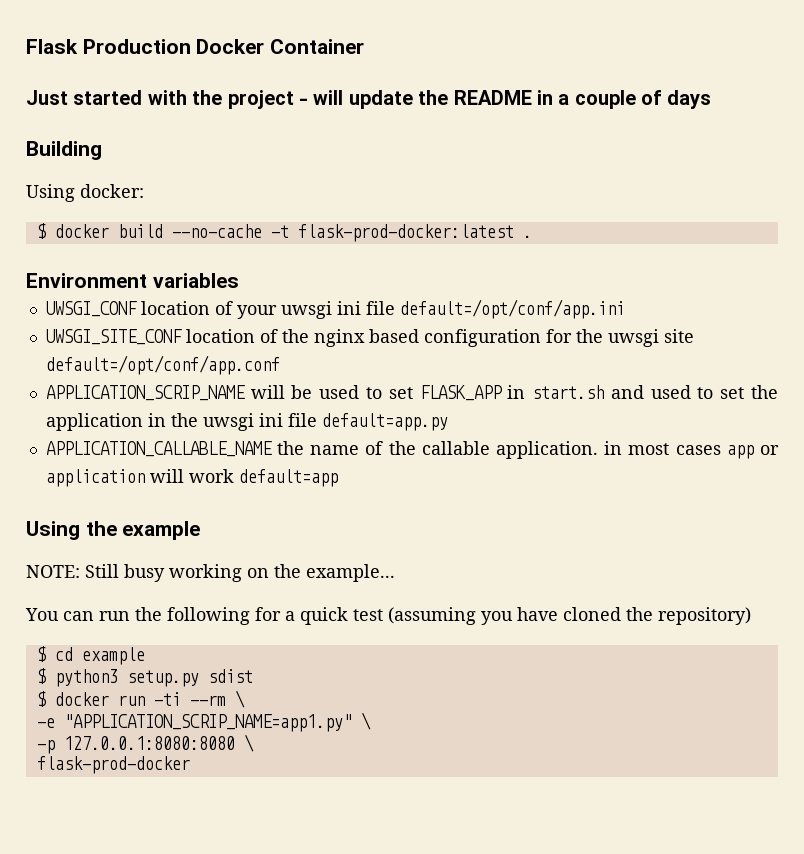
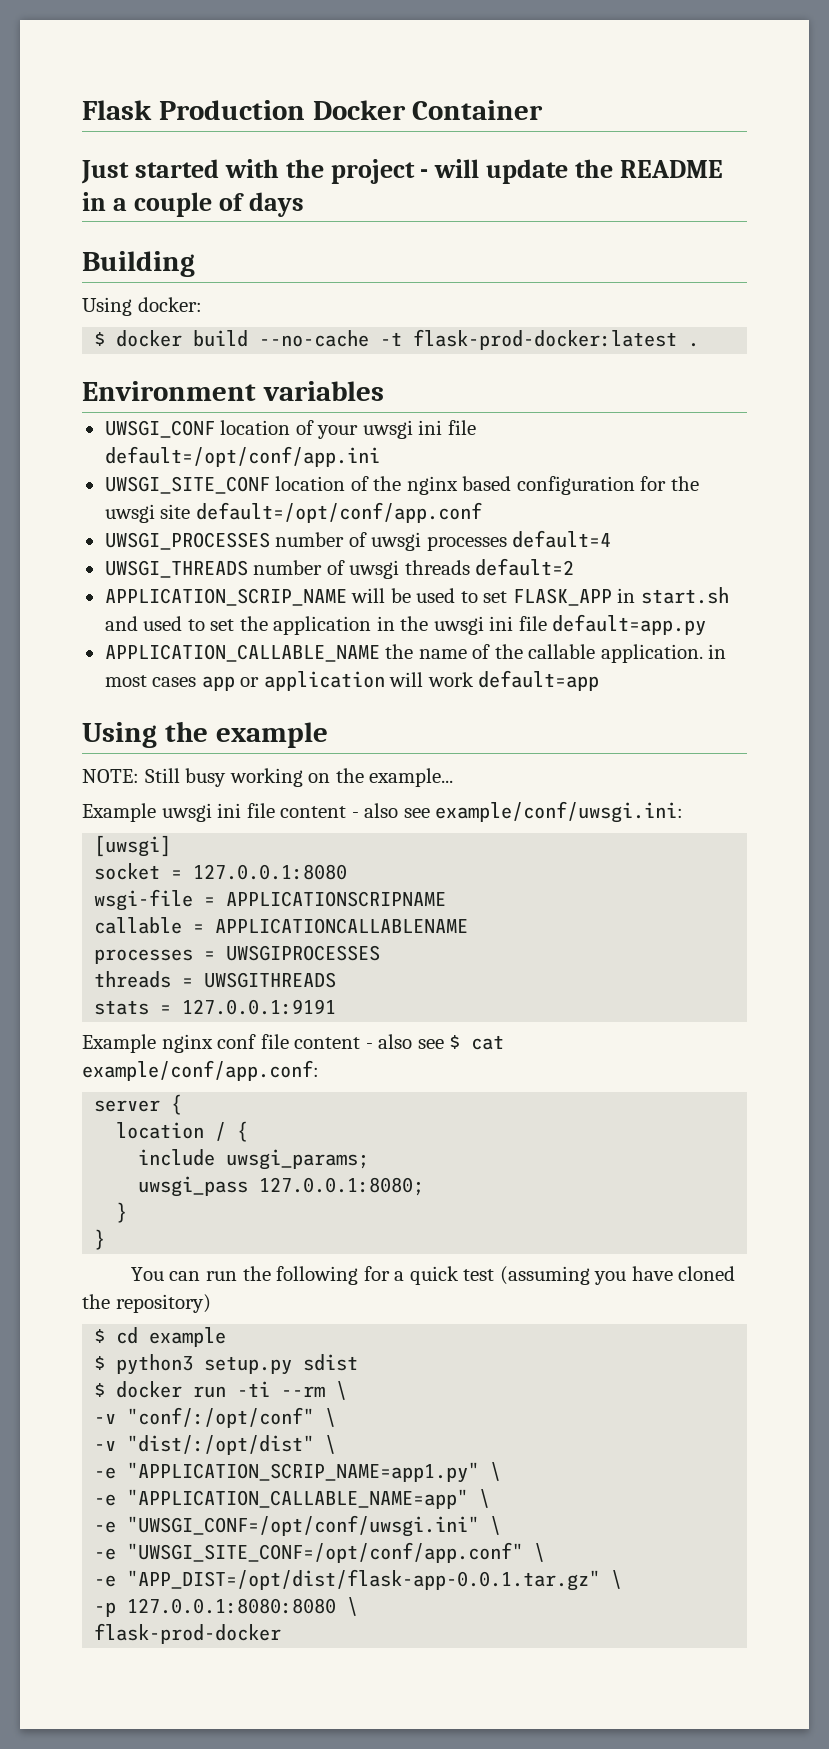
+ UWSGI_PROCESSES number of uwsgi processes default=4
+ UWSGI_THREADS number of uwsgi threads default=2
+ Example uwsgi ini file content - also see example/conf/uwsgi.ini:
+ [uwsgi]
+ socket = 127.0.0.1:8080
+ wsgi-file = APPLICATIONSCRIPNAME
+ callable = APPLICATIONCALLABLENAME
+ processes = UWSGIPROCESSES
+ threads = UWSGITHREADS
+ stats = 127.0.0.1:9191
+ Example nginx conf file content - also see $ cat example/conf/app.conf:
+ server {
+ location / {
+ include uwsgi_params;
+ uwsgi_pass 127.0.0.1:8080;
+ }
+ }
+ -v "conf/:/opt/conf" \
+ -v "dist/:/opt/dist" \
  -e "APPLICATION_SCRIP_NAME=app1.py" \
+ -e "APPLICATION_CALLABLE_NAME=app" \
+ -e "UWSGI_CONF=/opt/conf/uwsgi.ini" \
+ -e "UWSGI_SITE_CONF=/opt/conf/app.conf" \
+ -e "APP_DIST=/opt/dist/flask-app-0.0.1.tar.gz" \

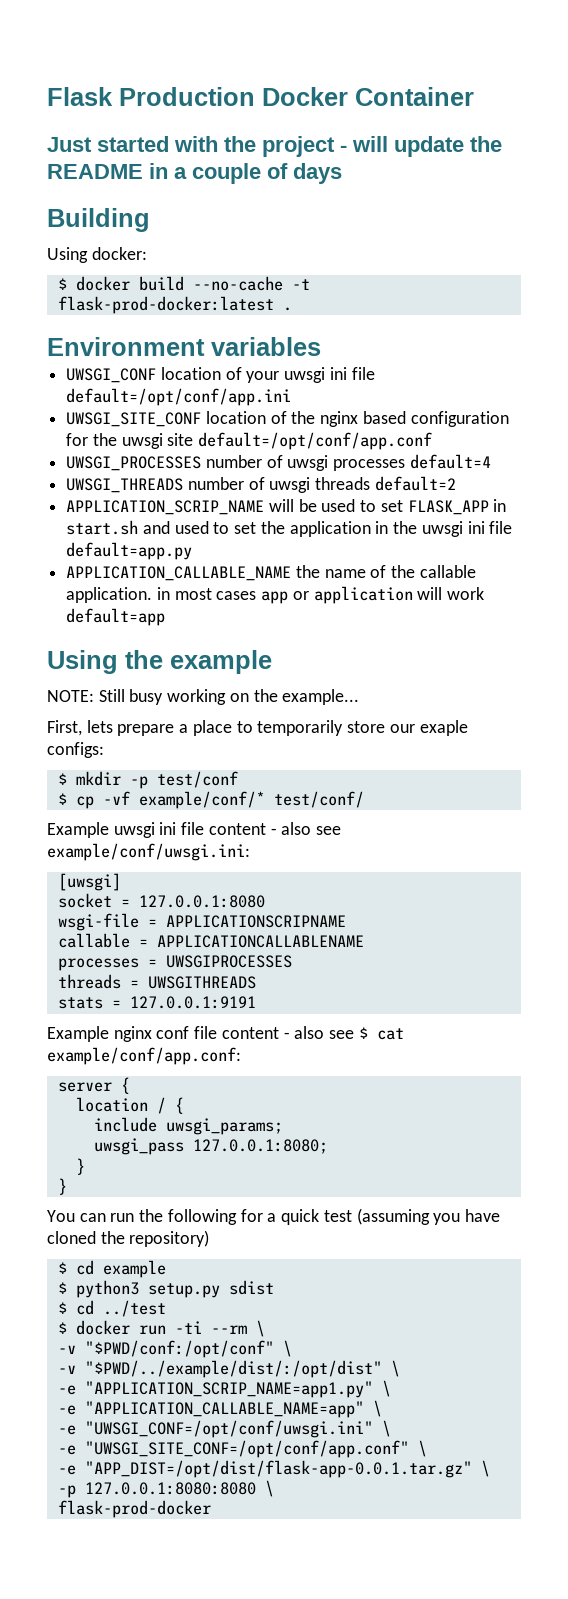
+ First, lets prepare a place to temporarily store our exaple configs:
+ $ mkdir -p test/conf
+ $ cp -vf example/conf/* test/conf/
+ $ cd ../test
- -v "conf/:/opt/conf" \
- -v "dist/:/opt/dist" \
+ -v "$PWD/conf:/opt/conf" \
+ -v "$PWD/../example/dist/:/opt/dist" \

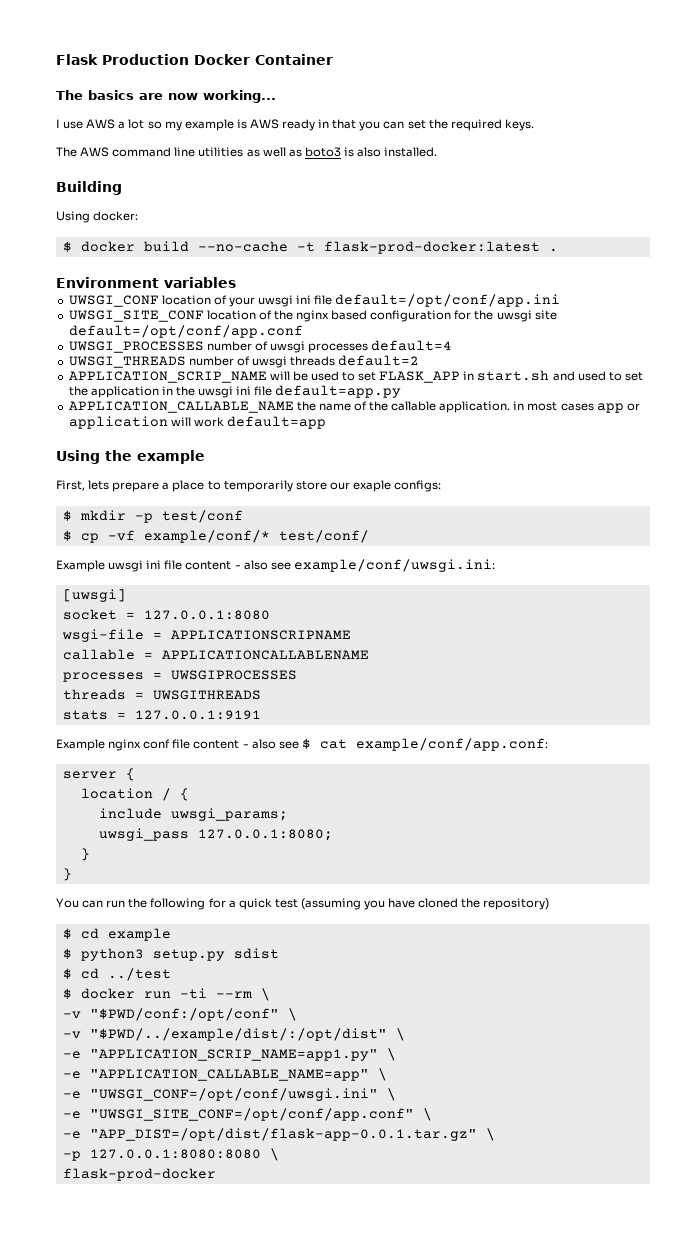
- Just started with the project - will update the README in a couple of days
+ The basics are now working...
+ I use AWS a lot so my example is AWS ready in that you can set the required keys.
+ The AWS command line utilities as well as boto3 is also installed.
- NOTE: Still busy working on the example...

